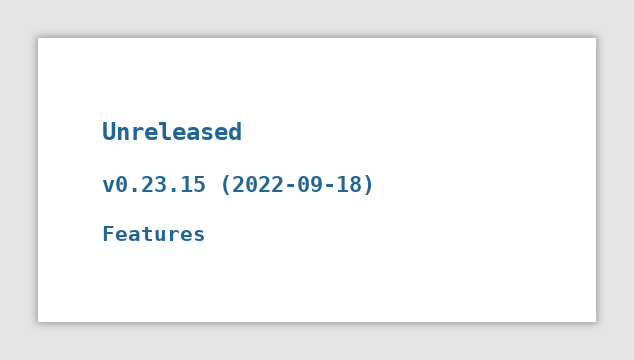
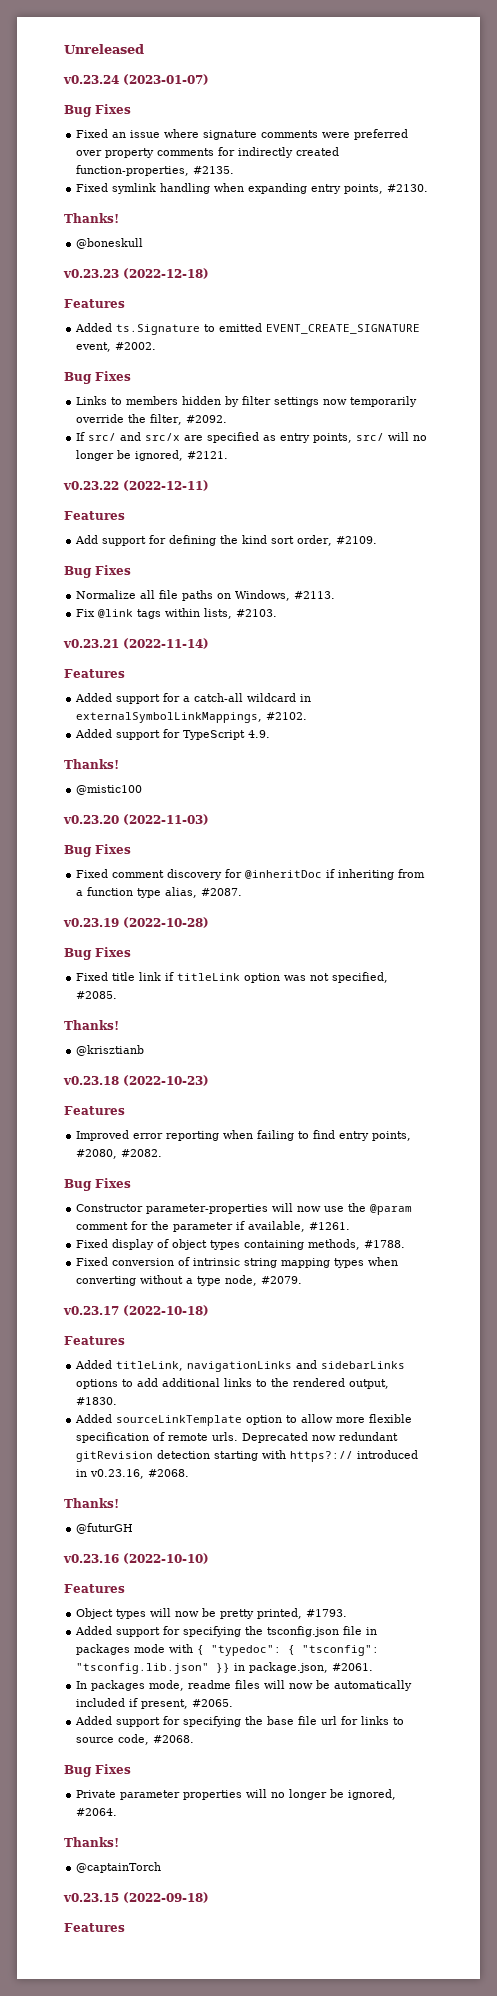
+ v0.23.24 (2023-01-07)
+ Bug Fixes
+ Fixed an issue where signature comments were preferred over property comments for indirectly created function-properties, #2135.
+ Fixed symlink handling when expanding entry points, #2130.
+ Thanks!
+ @boneskull
+ v0.23.23 (2022-12-18)
+ Features
+ Added ts.Signature to emitted EVENT_CREATE_SIGNATURE event, #2002.
+ Bug Fixes
+ Links to members hidden by filter settings now temporarily override the filter, #2092.
+ If src/ and src/x are specified as entry points, src/ will no longer be ignored, #2121.
+ v0.23.22 (2022-12-11)
+ Features
+ Add support for defining the kind sort order, #2109.
+ Bug Fixes
+ Normalize all file paths on Windows, #2113.
+ Fix @link tags within lists, #2103.
+ v0.23.21 (2022-11-14)
+ Features
+ Added support for a catch-all wildcard in externalSymbolLinkMappings, #2102.
+ Added support for TypeScript 4.9.
+ Thanks!
+ @mistic100
+ v0.23.20 (2022-11-03)
+ Bug Fixes
+ Fixed comment discovery for @inheritDoc if inheriting from a function type alias, #2087.
+ v0.23.19 (2022-10-28)
+ Bug Fixes
+ Fixed title link if titleLink option was not specified, #2085.
+ Thanks!
+ @krisztianb
+ v0.23.18 (2022-10-23)
+ Features
+ Improved error reporting when failing to find entry points, #2080, #2082.
+ Bug Fixes
+ Constructor parameter-properties will now use the @param comment for the parameter if available, #1261.
+ Fixed display of object types containing methods, #1788.
+ Fixed conversion of intrinsic string mapping types when converting without a type node, #2079.
+ v0.23.17 (2022-10-18)
+ Features
+ Added titleLink, navigationLinks and sidebarLinks options to add additional links to the rendered output, #1830.
+ Added sourceLinkTemplate option to allow more flexible specification of remote urls. Deprecated now redundant gitRevision detection starting with https?:// introduced in v0.23.16, #2068.
+ Thanks!
+ @futurGH
+ v0.23.16 (2022-10-10)
+ Features
+ Object types will now be pretty printed, #1793.
+ Added support for specifying the tsconfig.json file in packages mode with { "typedoc": { "tsconfig": "tsconfig.lib.json" }} in package.json, #2061.
+ In packages mode, readme files will now be automatically included if present, #2065.
+ Added support for specifying the base file url for links to source code, #2068.
+ Bug Fixes
+ Private parameter properties will no longer be ignored, #2064.
+ Thanks!
+ @captainTorch

